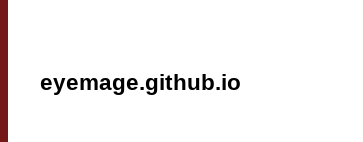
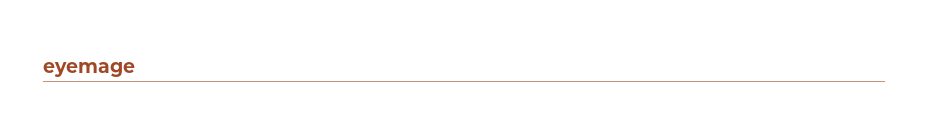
- eyemage.github.io
+ eyemage

